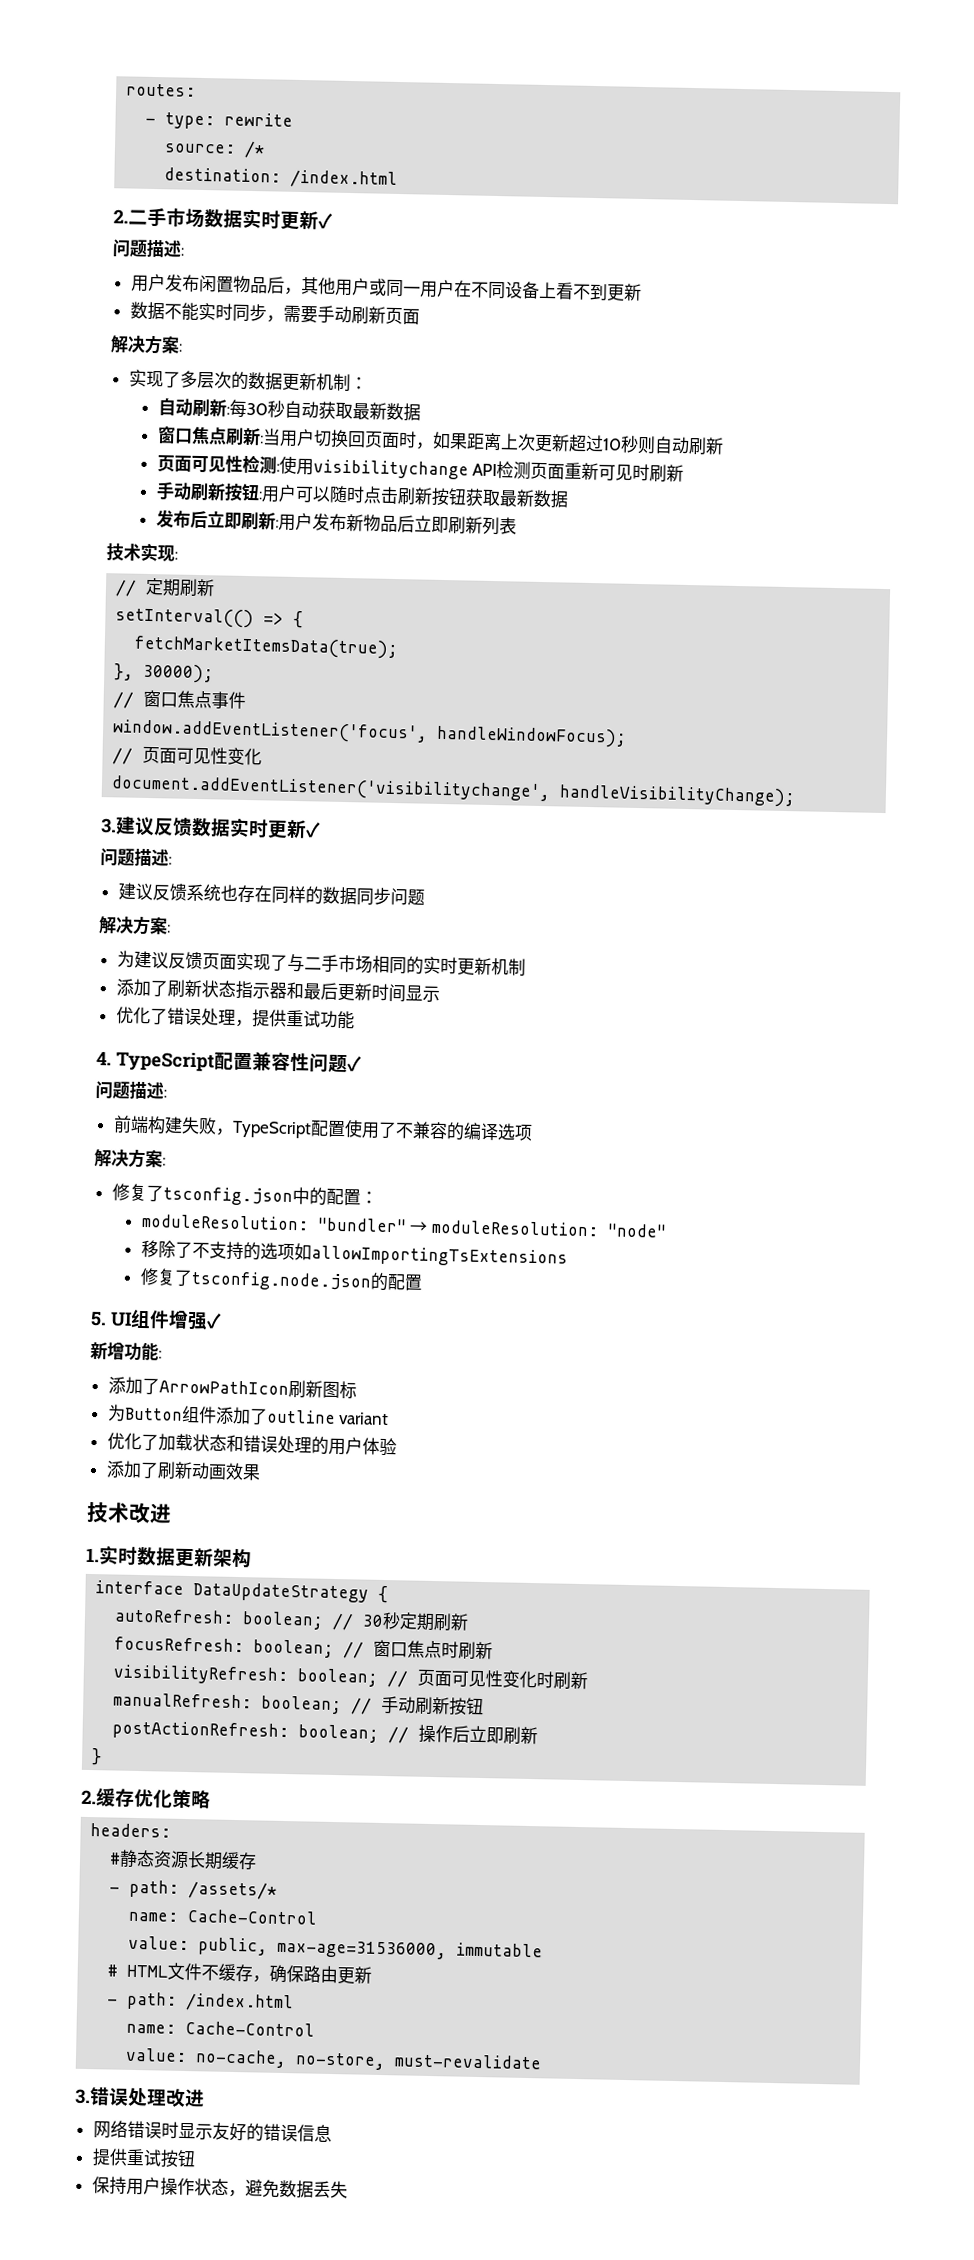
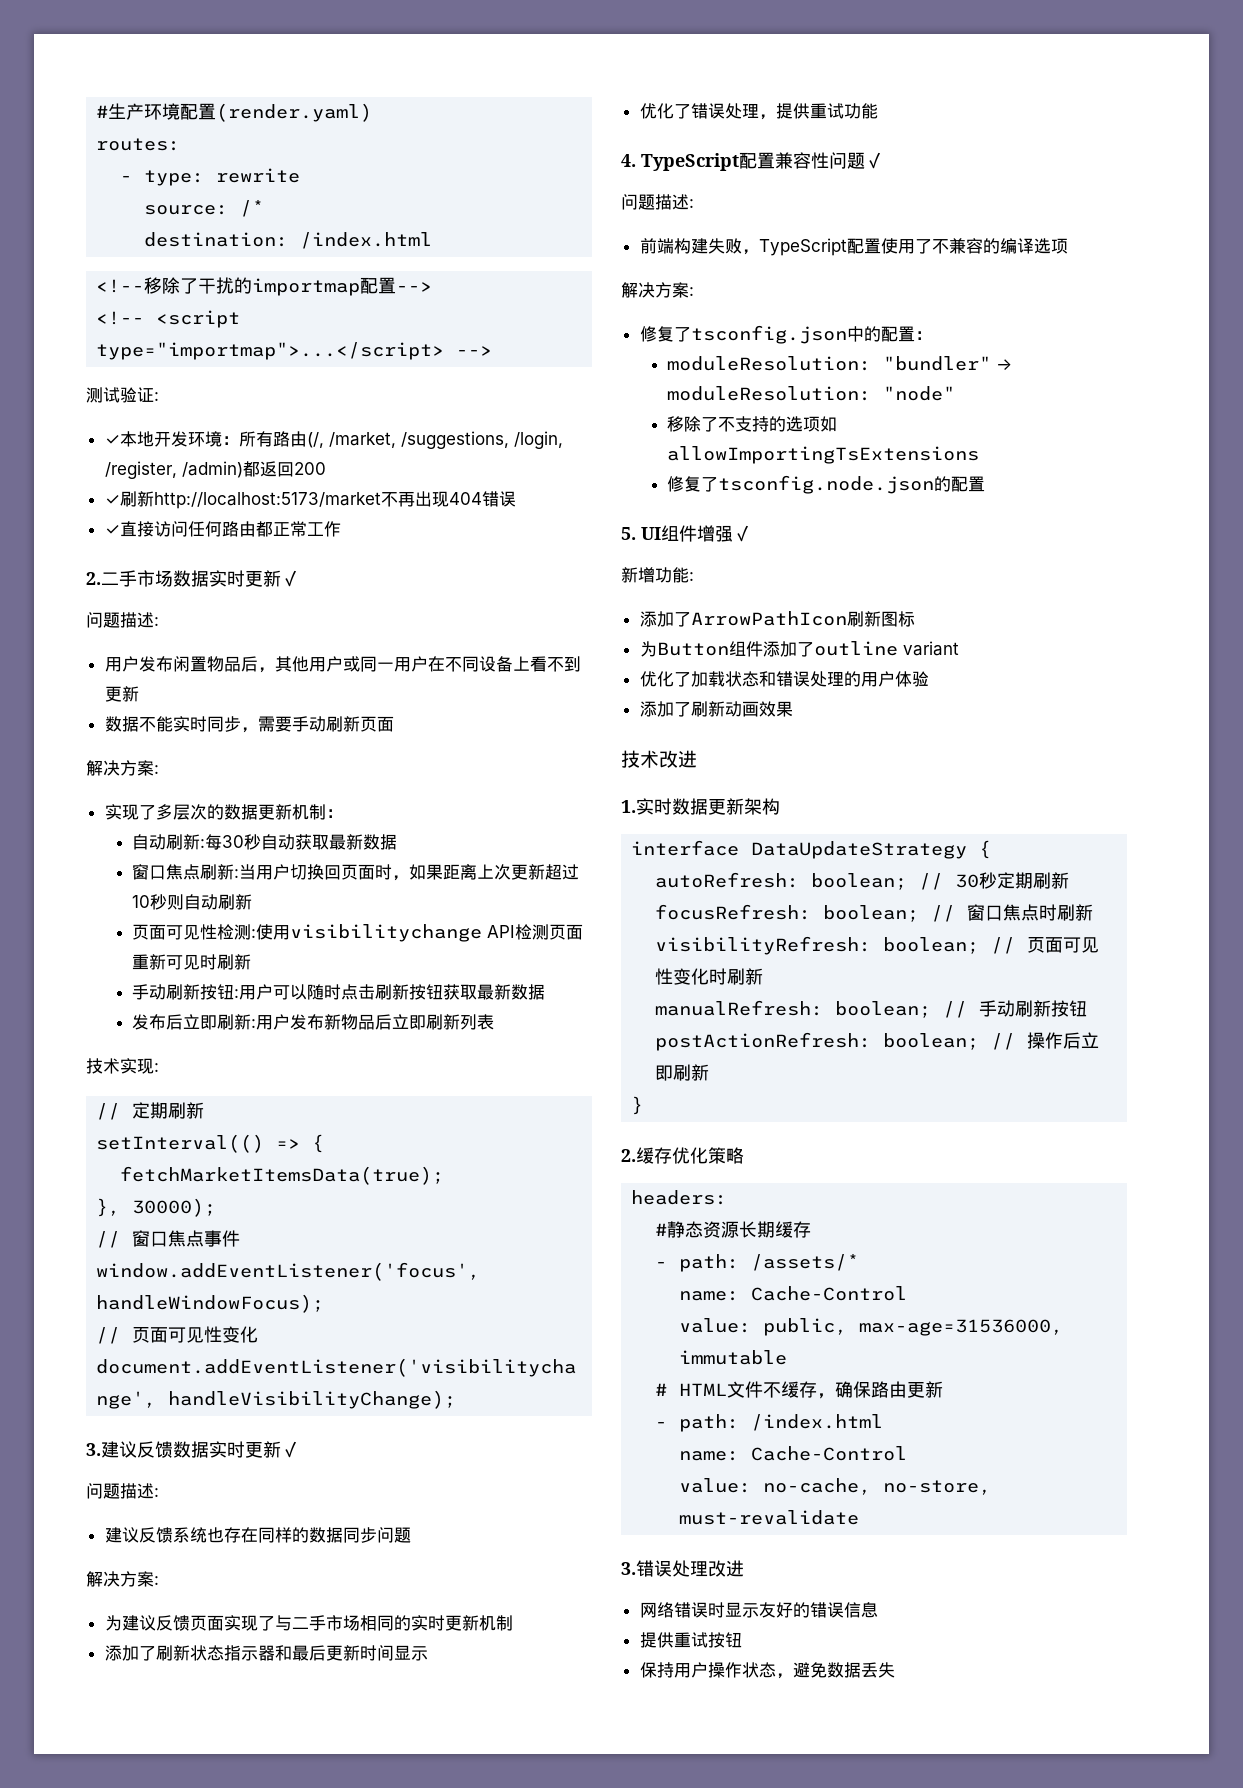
+ #生产环境配置(render.yaml)
+ <!--移除了干扰的importmap配置-->
+ <!-- <script type="importmap">...</script> -->
+ 测试验证:
+ ✓本地开发环境：所有路由(/, /market, /suggestions, /login, /register, /admin)都返回200
+ ✓刷新http://localhost:5173/market不再出现404错误
+ ✓直接访问任何路由都正常工作

